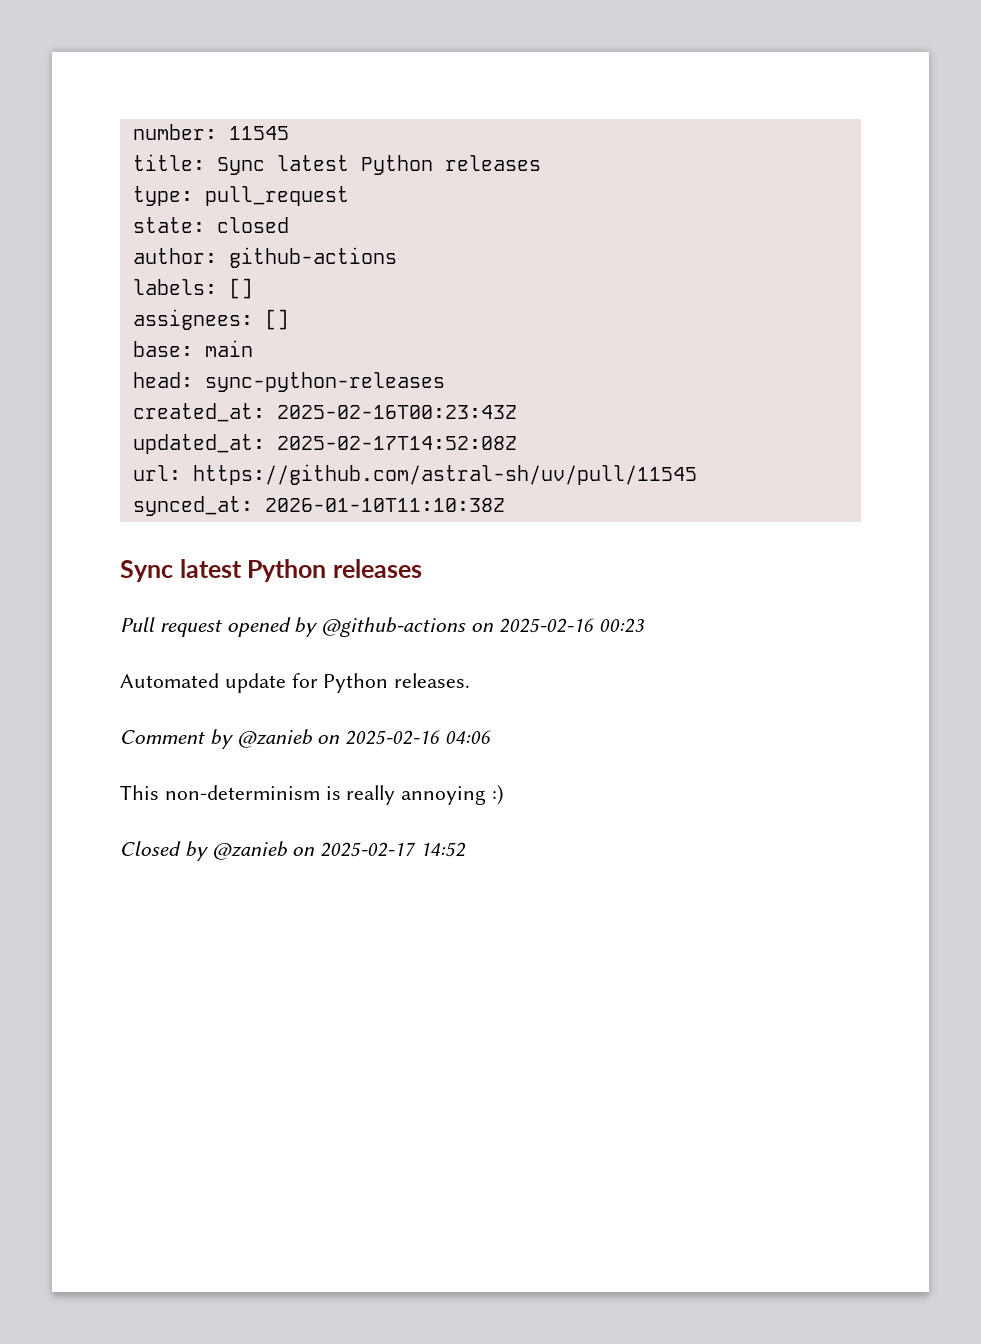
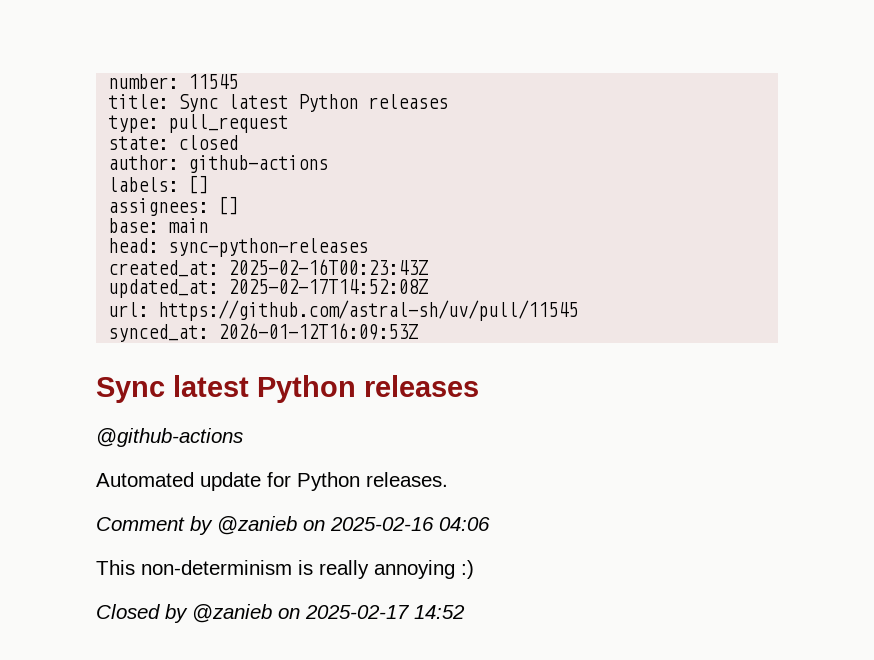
- synced_at: 2026-01-10T11:10:38Z
+ synced_at: 2026-01-12T16:09:53Z
  Sync latest Python releases
- Pull request opened by @github-actions on 2025-02-16 00:23
+ @github-actions

